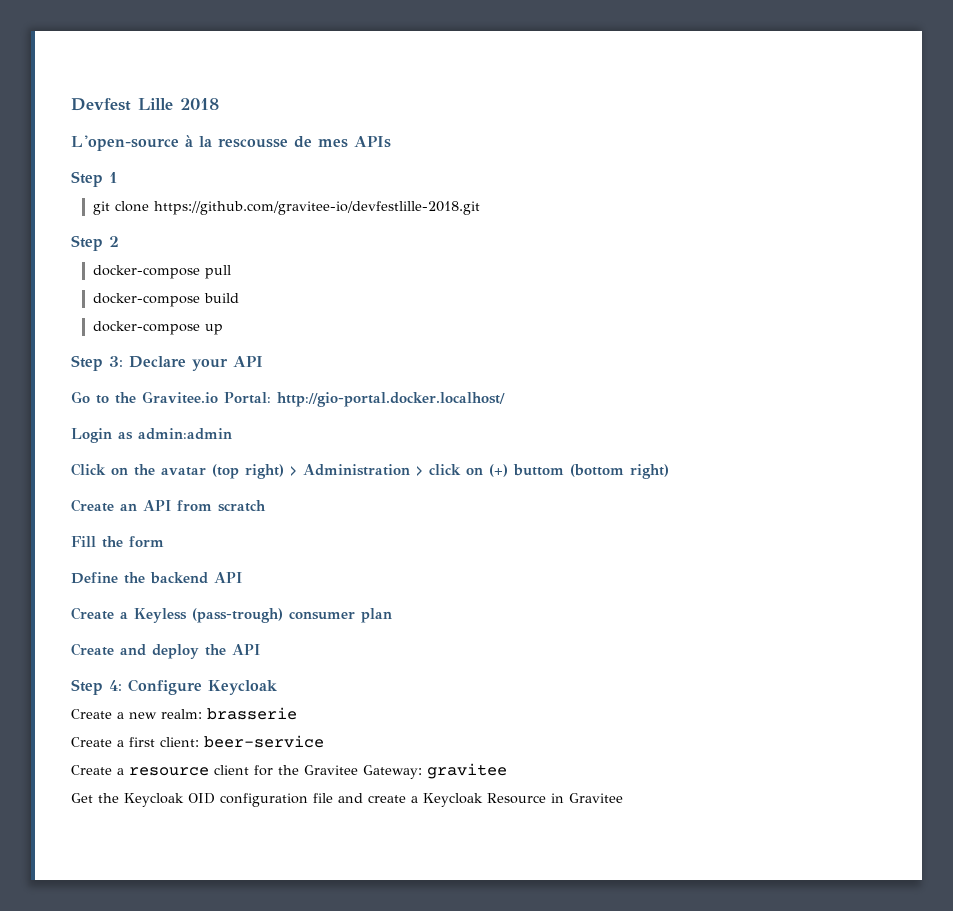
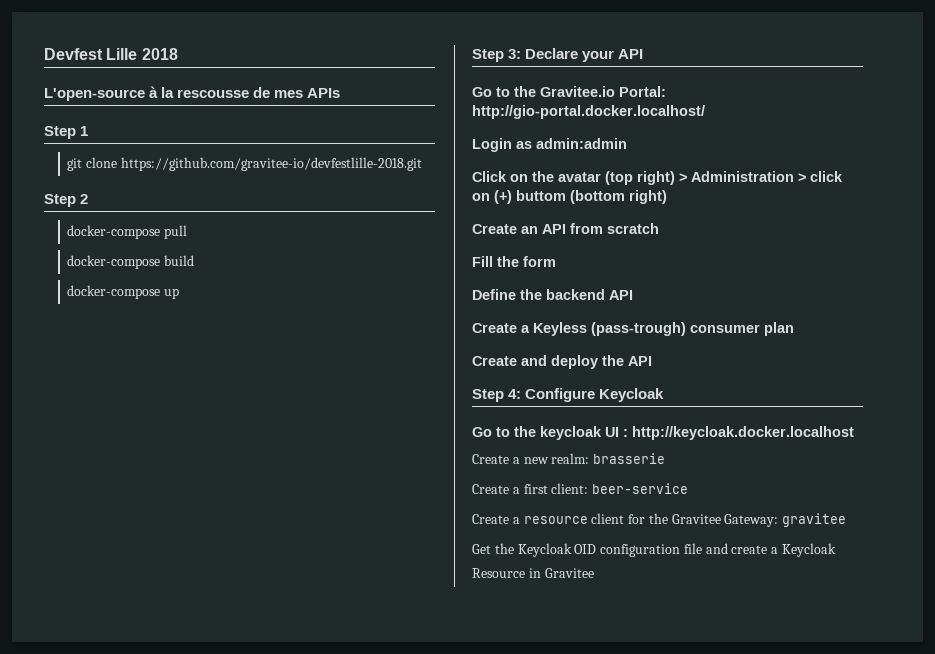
+ Go to the keycloak UI : http://keycloak.docker.localhost

